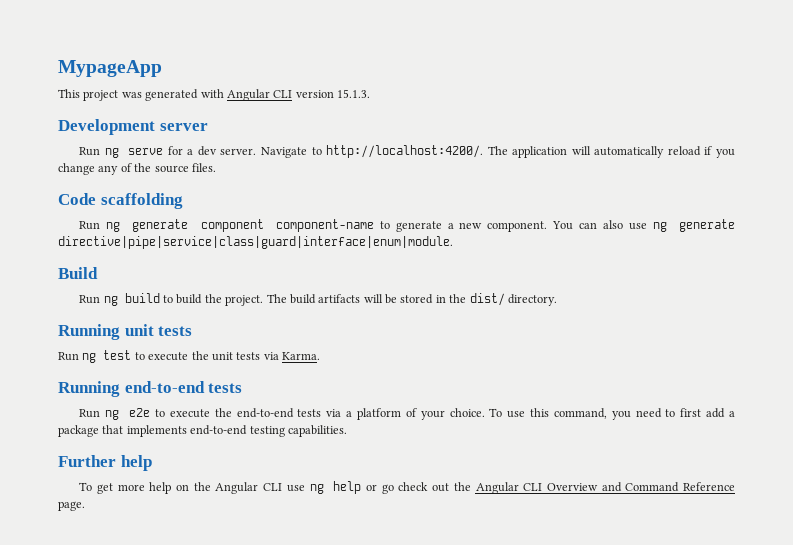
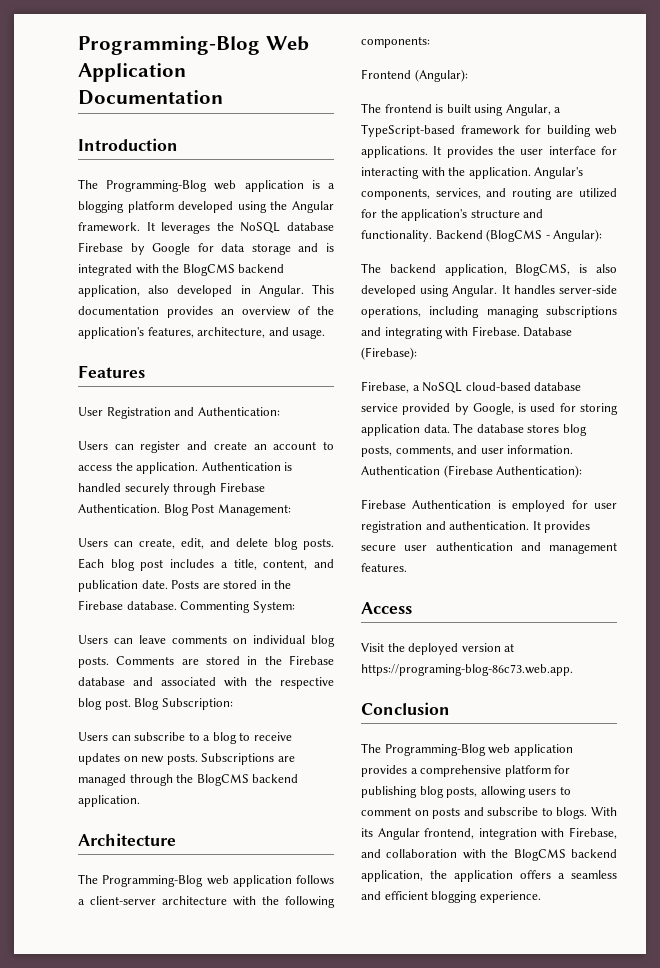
- MypageApp
- This project was generated with Angular CLI version 15.1.3.
- Development server
- Run ng serve for a dev server. Navigate to http://localhost:4200/. The application will automatically reload if you change any of the source files.
- Code scaffolding
- Run ng generate component component-name to generate a new component. You can also use ng generate directive|pipe|service|class|guard|interface|enum|module.
- Build
- Run ng build to build the project. The build artifacts will be stored in the dist/ directory.
- Running unit tests
- Run ng test to execute the unit tests via Karma.
- Running end-to-end tests
- Run ng e2e to execute the end-to-end tests via a platform of your choice. To use this command, you need to first add a package that implements end-to-end testing capabilities.
- Further help
- To get more help on the Angular CLI use ng help or go check out the Angular CLI Overview and Command Reference page.
+ Programming-Blog Web Application Documentation
+ Introduction
+ The Programming-Blog web application is a blogging platform developed using the Angular framework. It leverages the NoSQL database Firebase by Google for data storage and is integrated with the BlogCMS backend application, also developed in Angular. This documentation provides an overview of the application's features, architecture, and usage.
+ Features
+ User Registration and Authentication:
+ Users can register and create an account to access the application. Authentication is handled securely through Firebase Authentication. Blog Post Management:
+ Users can create, edit, and delete blog posts. Each blog post includes a title, content, and publication date. Posts are stored in the Firebase database. Commenting System:
+ Users can leave comments on individual blog posts. Comments are stored in the Firebase database and associated with the respective blog post. Blog Subscription:
+ Users can subscribe to a blog to receive updates on new posts. Subscriptions are managed through the BlogCMS backend application.
+ Architecture
+ The Programming-Blog web application follows a client-server architecture with the following components:
+ Frontend (Angular):
+ The frontend is built using Angular, a TypeScript-based framework for building web applications. It provides the user interface for interacting with the application. Angular's components, services, and routing are utilized for the application's structure and functionality. Backend (BlogCMS - Angular):
+ The backend application, BlogCMS, is also developed using Angular. It handles server-side operations, including managing subscriptions and integrating with Firebase. Database (Firebase):
+ Firebase, a NoSQL cloud-based database service provided by Google, is used for storing application data. The database stores blog posts, comments, and user information. Authentication (Firebase Authentication):
+ Firebase Authentication is employed for user registration and authentication. It provides secure user authentication and management features.
+ Access
+ Visit the deployed version at https://programing-blog-86c73.web.app.
+ Conclusion
+ The Programming-Blog web application provides a comprehensive platform for publishing blog posts, allowing users to comment on posts and subscribe to blogs. With its Angular frontend, integration with Firebase, and collaboration with the BlogCMS backend application, the application offers a seamless and efficient blogging experience.

